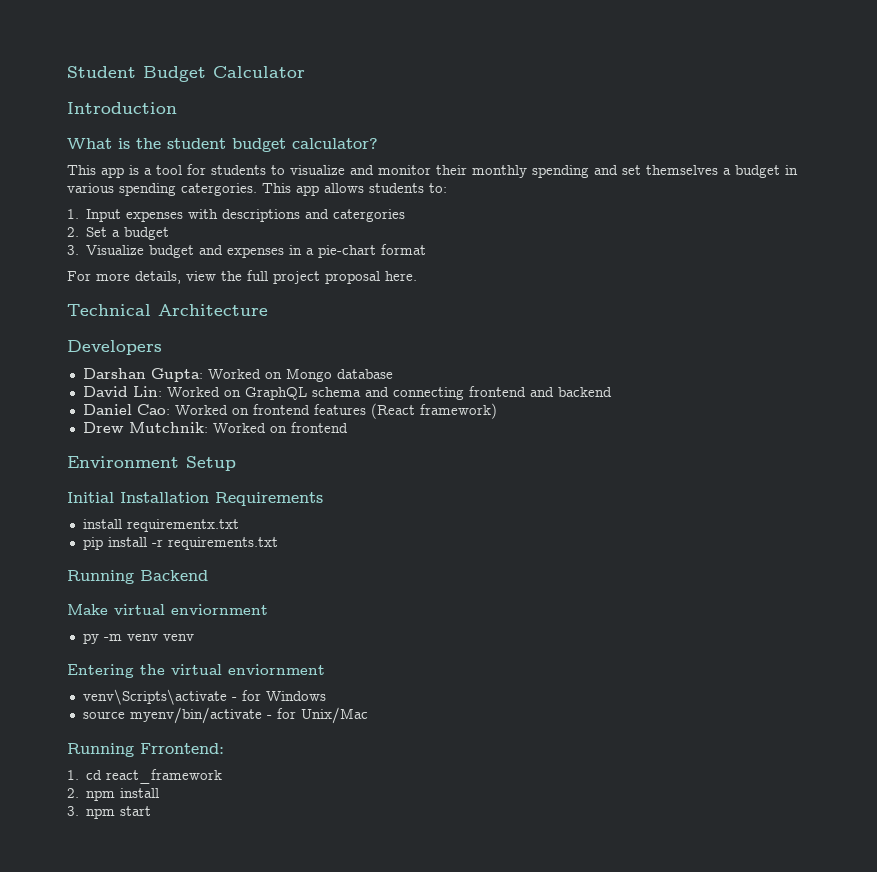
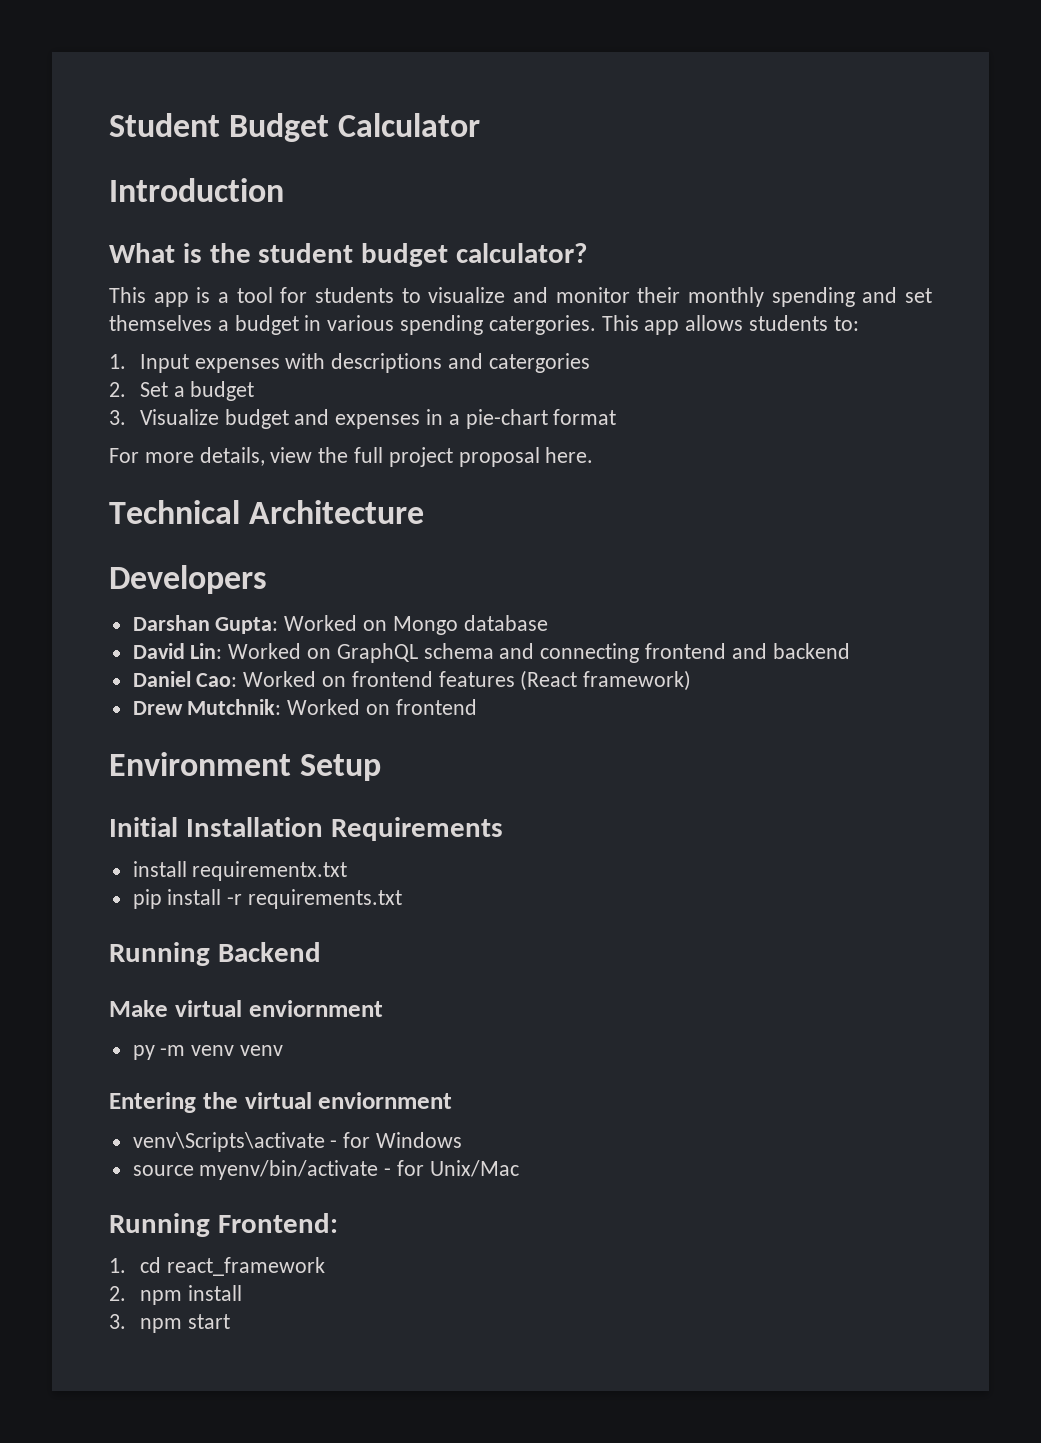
- Running Frrontend:
+ Running Frontend:

